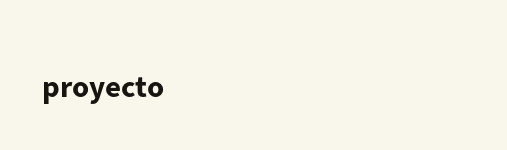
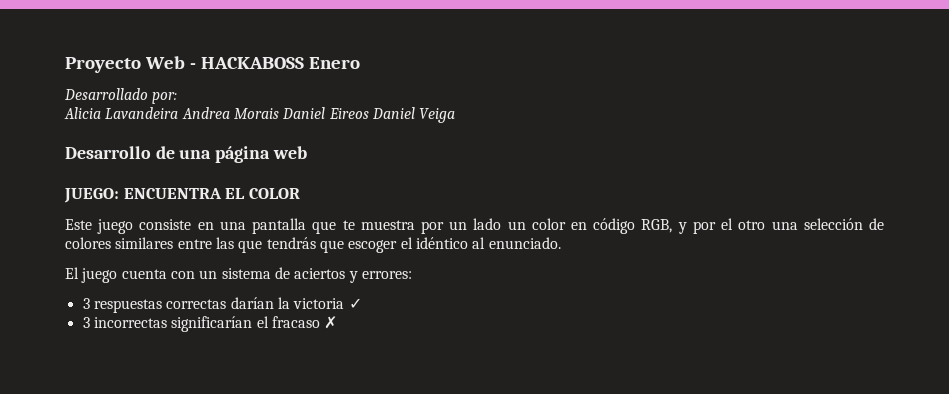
- proyecto
+ Proyecto Web - HACKABOSS Enero
+ Desarrollado por:
+ Alicia Lavandeira Andrea Morais Daniel Eireos Daniel Veiga
+ Desarrollo de una página web
+ JUEGO: ENCUENTRA EL COLOR
+ Este juego consiste en una pantalla que te muestra por un lado un color en código RGB, y por el otro una selección de colores similares entre las que tendrás que escoger el idéntico al enunciado.
+ El juego cuenta con un sistema de aciertos y errores:
+ 3 respuestas correctas darían la victoria ✓
+ 3 incorrectas significarían el fracaso ✗

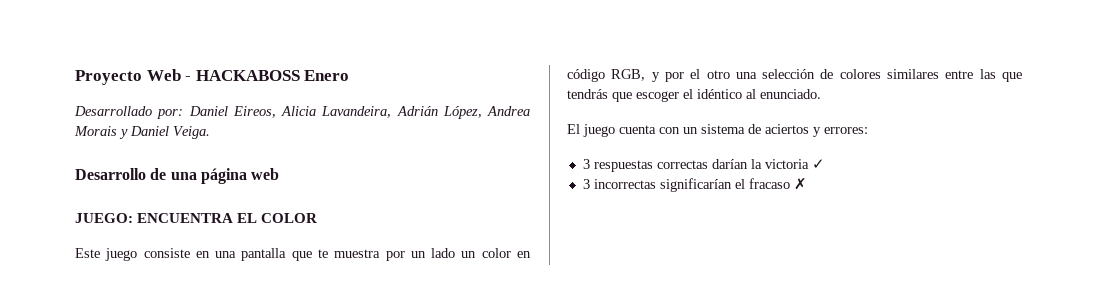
- Desarrollado por:
- Alicia Lavandeira Andrea Morais Daniel Eireos Daniel Veiga
+ Desarrollado por: Daniel Eireos, Alicia Lavandeira, Adrián López, Andrea Morais y Daniel Veiga.

